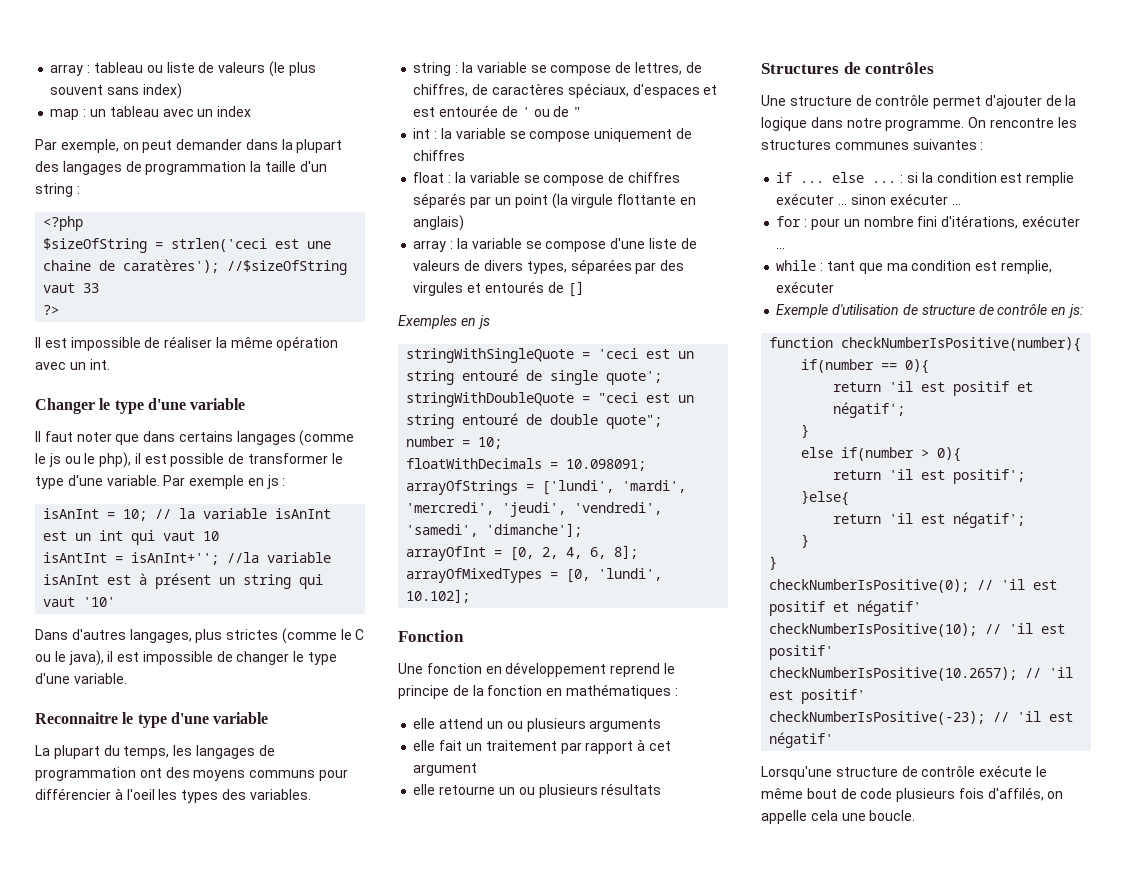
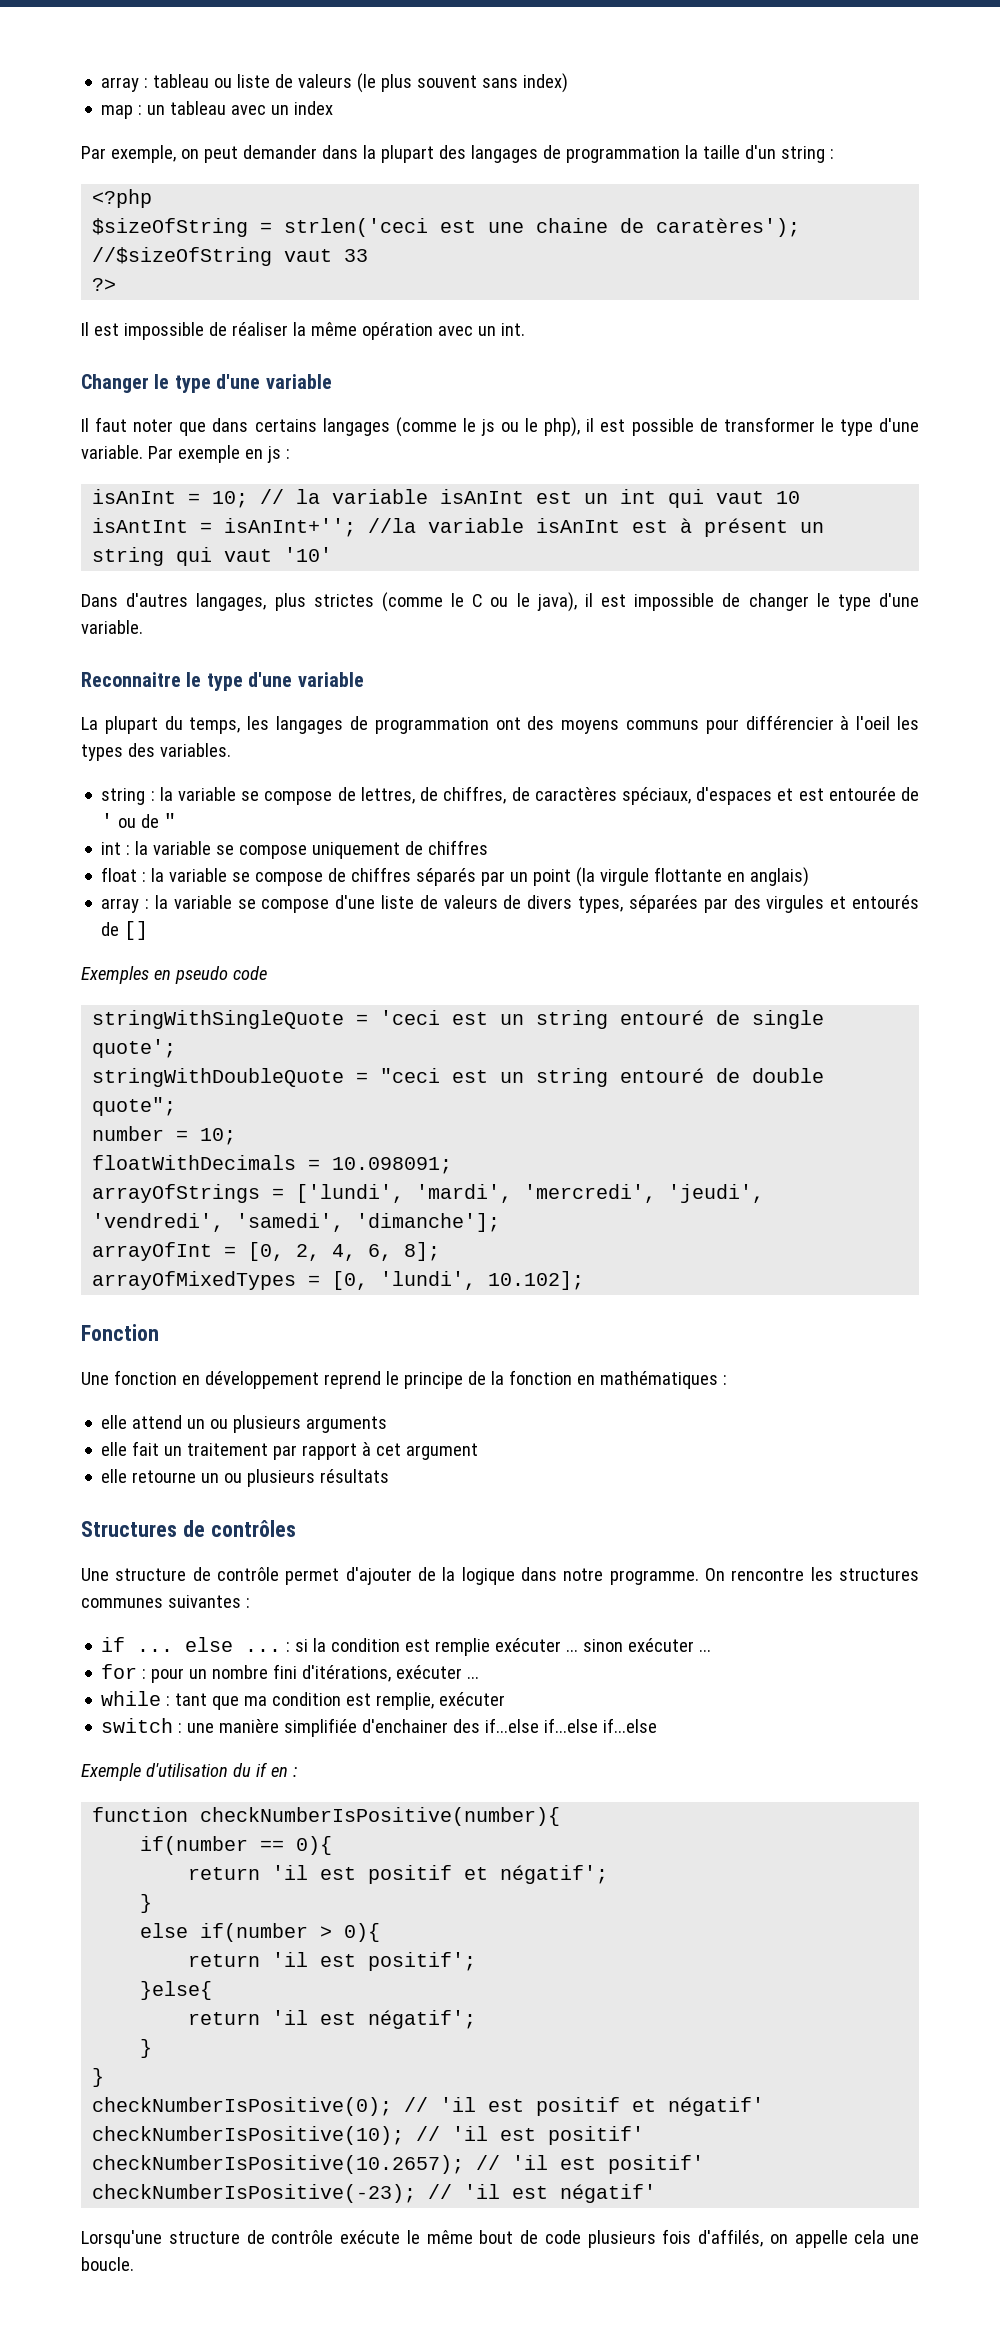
- Exemples en js
+ Exemples en pseudo code
- Exemple d'utilisation de structure de contrôle en js:
+ switch : une manière simplifiée d'enchainer des if...else if...else if...else
+ Exemple d'utilisation du if en :

